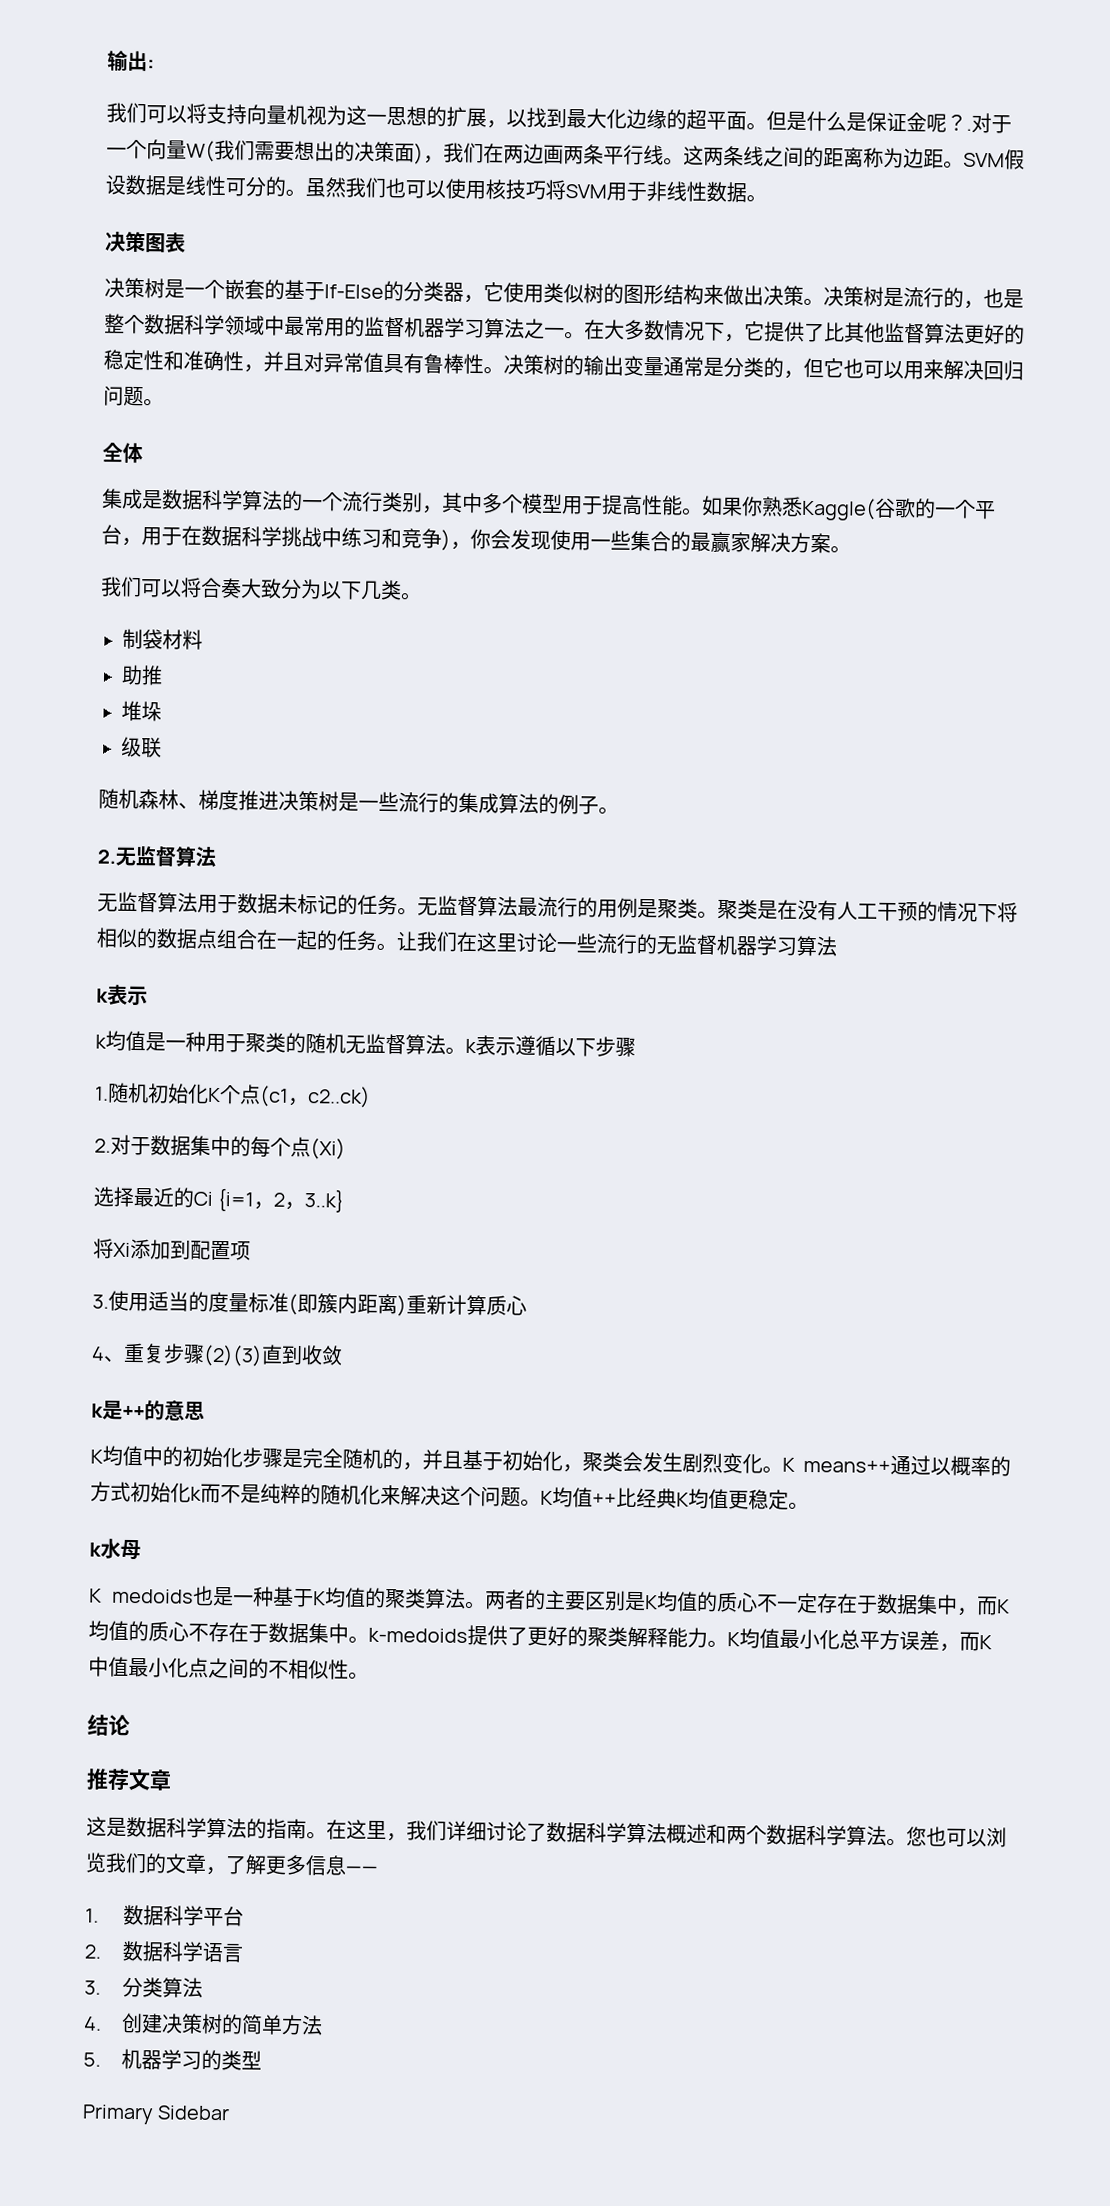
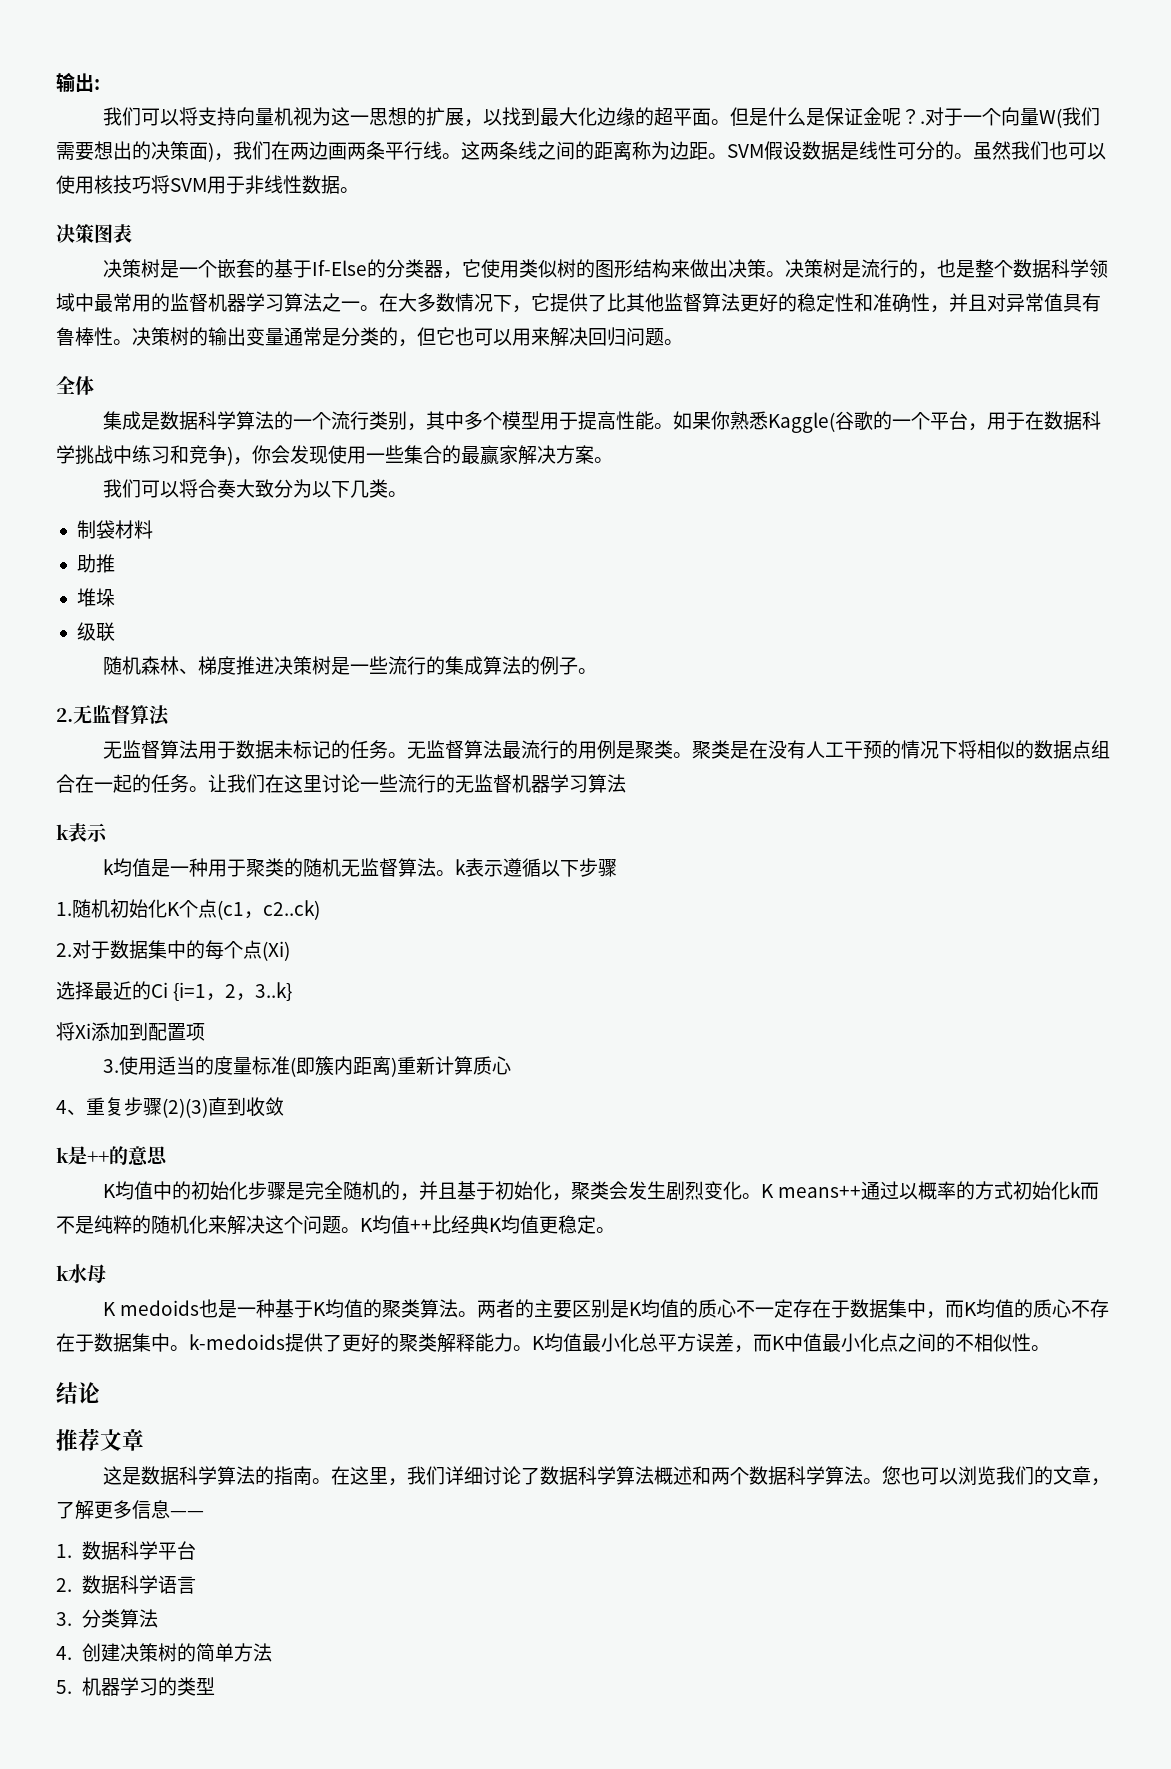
- Primary Sidebar

